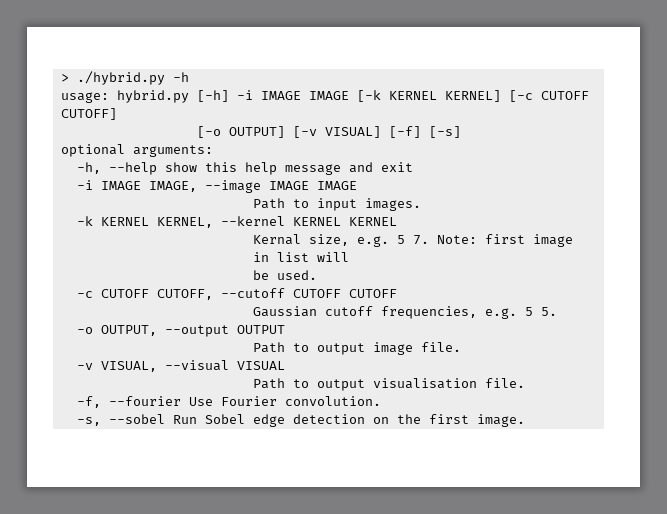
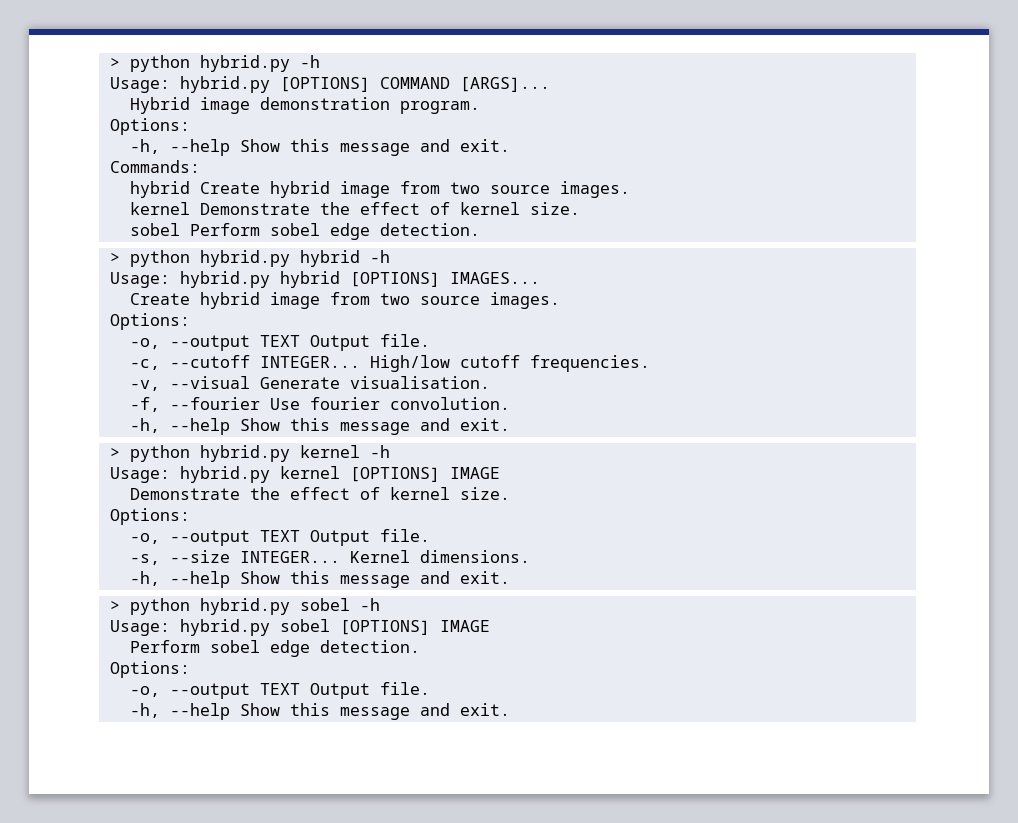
- > ./hybrid.py -h
- usage: hybrid.py [-h] -i IMAGE IMAGE [-k KERNEL KERNEL] [-c CUTOFF CUTOFF]
- [-o OUTPUT] [-v VISUAL] [-f] [-s]
- optional arguments:
- -h, --help show this help message and exit
- -i IMAGE IMAGE, --image IMAGE IMAGE
- Path to input images.
- -k KERNEL KERNEL, --kernel KERNEL KERNEL
- Kernal size, e.g. 5 7. Note: first image in list will
- be used.
- -c CUTOFF CUTOFF, --cutoff CUTOFF CUTOFF
- Gaussian cutoff frequencies, e.g. 5 5.
- -o OUTPUT, --output OUTPUT
- Path to output image file.
- -v VISUAL, --visual VISUAL
- Path to output visualisation file.
+ > python hybrid.py -h
+ Usage: hybrid.py [OPTIONS] COMMAND [ARGS]...
+ Hybrid image demonstration program.
+ Options:
+ -h, --help Show this message and exit.
+ Commands:
+ hybrid Create hybrid image from two source images.
+ kernel Demonstrate the effect of kernel size.
+ sobel Perform sobel edge detection.
+ > python hybrid.py hybrid -h
+ Usage: hybrid.py hybrid [OPTIONS] IMAGES...
+ Create hybrid image from two source images.
+ Options:
+ -o, --output TEXT Output file.
+ -c, --cutoff INTEGER... High/low cutoff frequencies.
+ -v, --visual Generate visualisation.
- -f, --fourier Use Fourier convolution.
- -s, --sobel Run Sobel edge detection on the first image.
+ -f, --fourier Use fourier convolution.
+ -h, --help Show this message and exit.
+ > python hybrid.py kernel -h
+ Usage: hybrid.py kernel [OPTIONS] IMAGE
+ Demonstrate the effect of kernel size.
+ Options:
+ -o, --output TEXT Output file.
+ -s, --size INTEGER... Kernel dimensions.
+ -h, --help Show this message and exit.
+ > python hybrid.py sobel -h
+ Usage: hybrid.py sobel [OPTIONS] IMAGE
+ Perform sobel edge detection.
+ Options:
+ -o, --output TEXT Output file.
+ -h, --help Show this message and exit.

